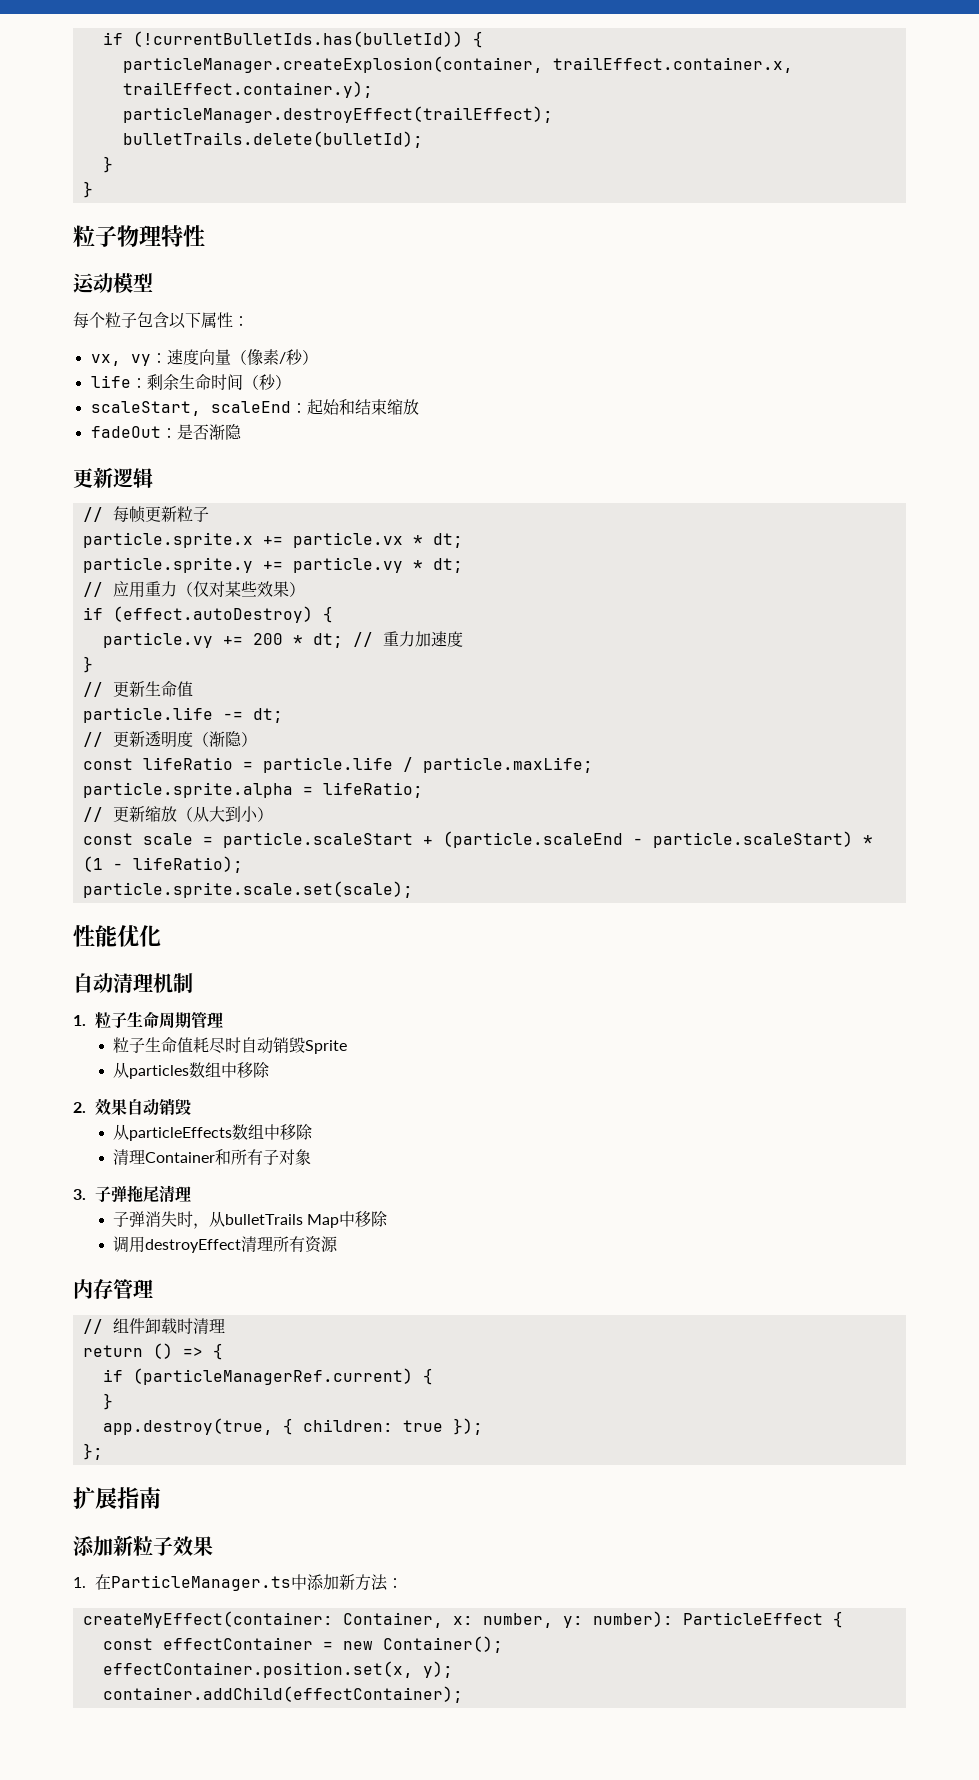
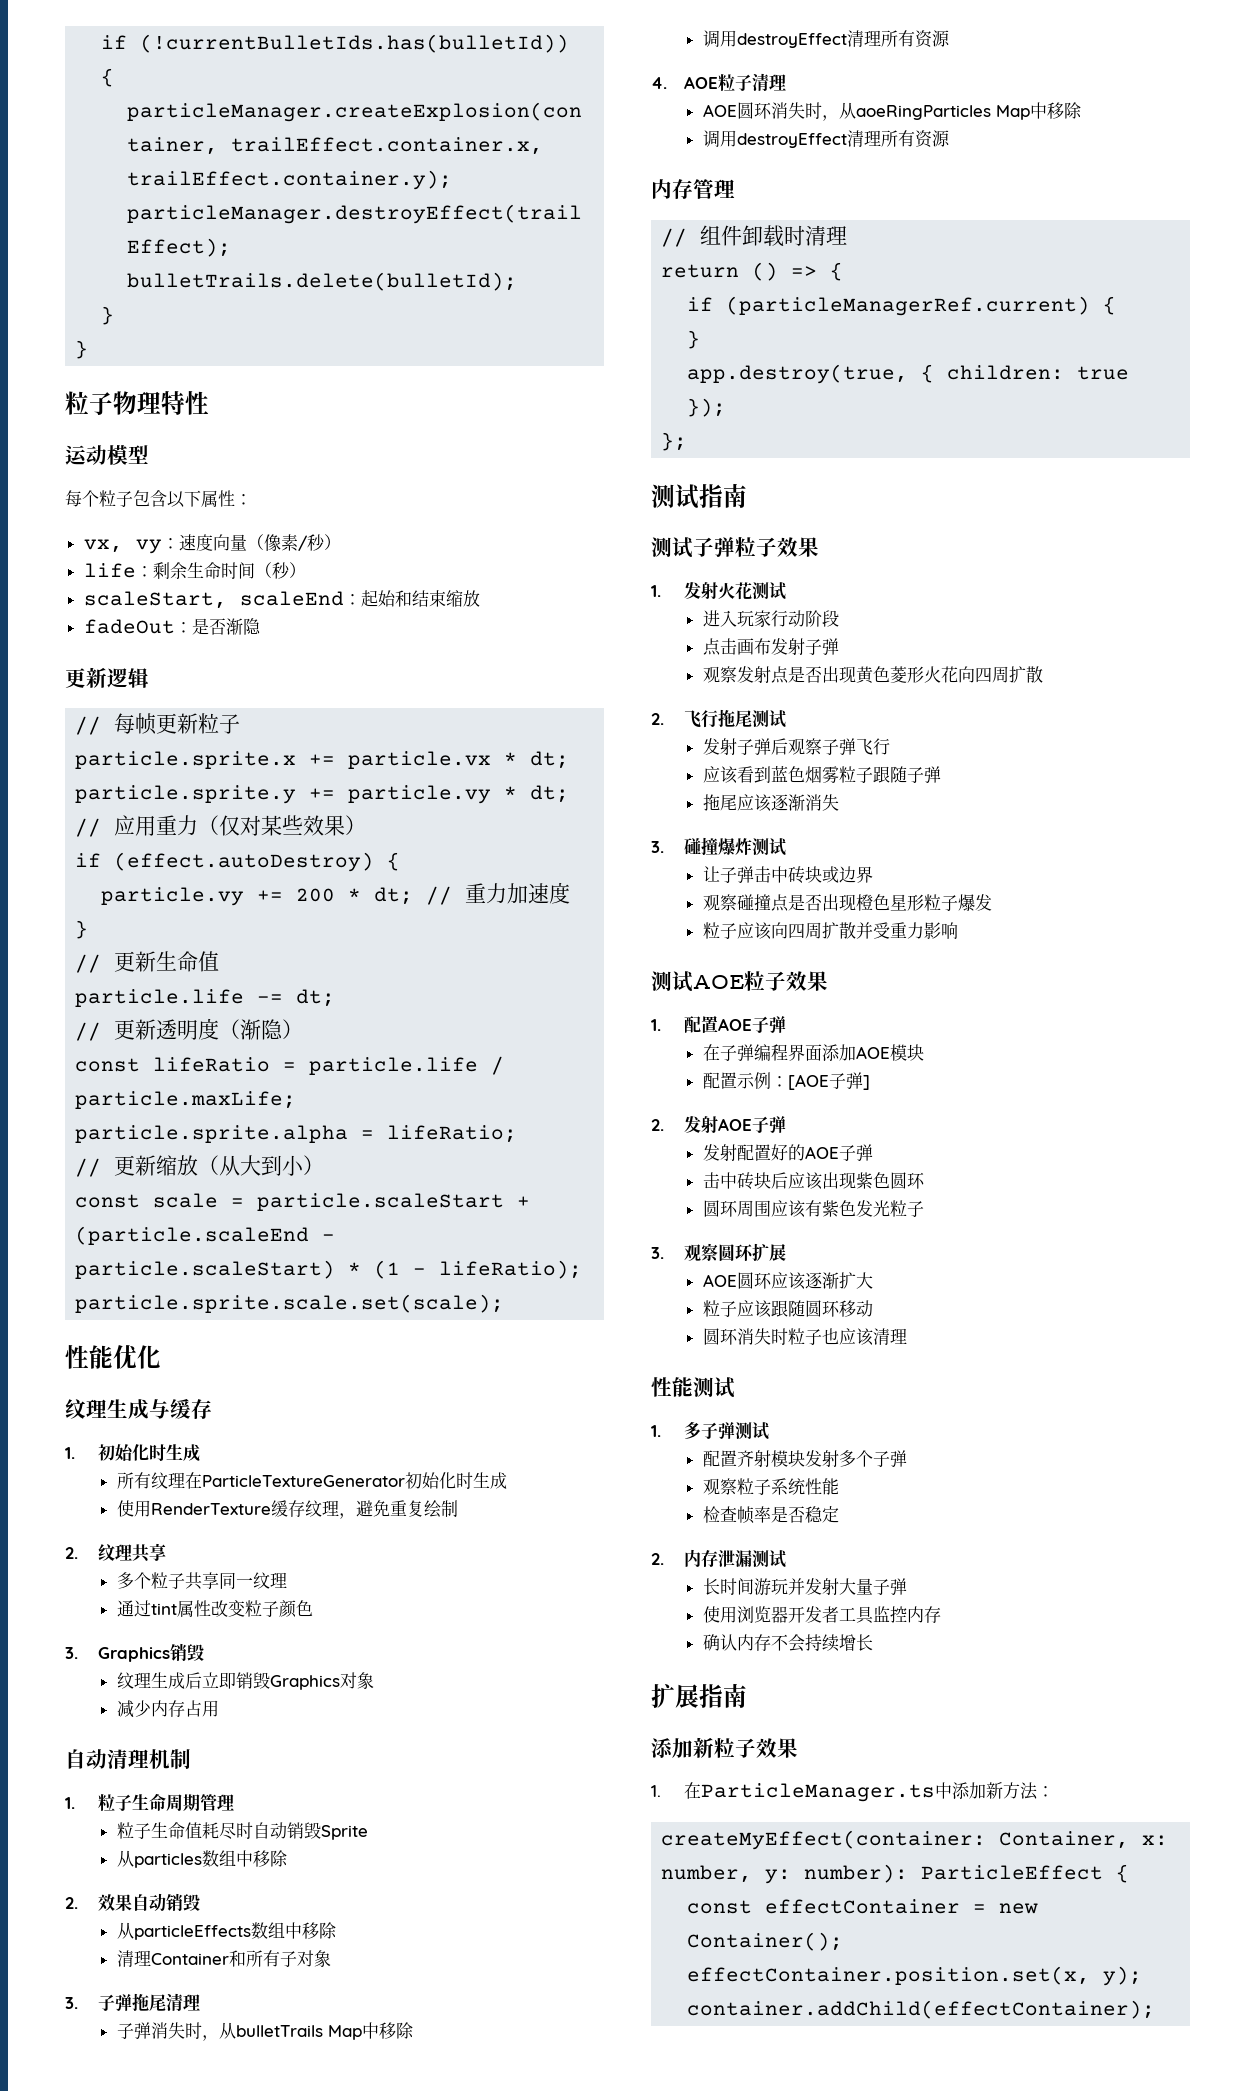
+ 纹理生成与缓存
+ 1.初始化时生成
+ 所有纹理在ParticleTextureGenerator初始化时生成
+ 使用RenderTexture缓存纹理，避免重复绘制
+ 2.纹理共享
+ 多个粒子共享同一纹理
+ 通过tint属性改变粒子颜色
+ 3. Graphics销毁
+ 纹理生成后立即销毁Graphics对象
+ 减少内存占用
+ 4. AOE粒子清理
+ AOE圆环消失时，从aoeRingParticles Map中移除
+ 调用destroyEffect清理所有资源
+ 测试指南
+ 测试子弹粒子效果
+ 1.发射火花测试
+ 进入玩家行动阶段
+ 点击画布发射子弹
+ 观察发射点是否出现黄色菱形火花向四周扩散
+ 2.飞行拖尾测试
+ 发射子弹后观察子弹飞行
+ 应该看到蓝色烟雾粒子跟随子弹
+ 拖尾应该逐渐消失
+ 3.碰撞爆炸测试
+ 让子弹击中砖块或边界
+ 观察碰撞点是否出现橙色星形粒子爆发
+ 粒子应该向四周扩散并受重力影响
+ 测试AOE粒子效果
+ 1.配置AOE子弹
+ 在子弹编程界面添加AOE模块
+ 配置示例：[AOE子弹]
+ 2.发射AOE子弹
+ 发射配置好的AOE子弹
+ 击中砖块后应该出现紫色圆环
+ 圆环周围应该有紫色发光粒子
+ 3.观察圆环扩展
+ AOE圆环应该逐渐扩大
+ 粒子应该跟随圆环移动
+ 圆环消失时粒子也应该清理
+ 性能测试
+ 1.多子弹测试
+ 配置齐射模块发射多个子弹
+ 观察粒子系统性能
+ 检查帧率是否稳定
+ 2.内存泄漏测试
+ 长时间游玩并发射大量子弹
+ 使用浏览器开发者工具监控内存
+ 确认内存不会持续增长

